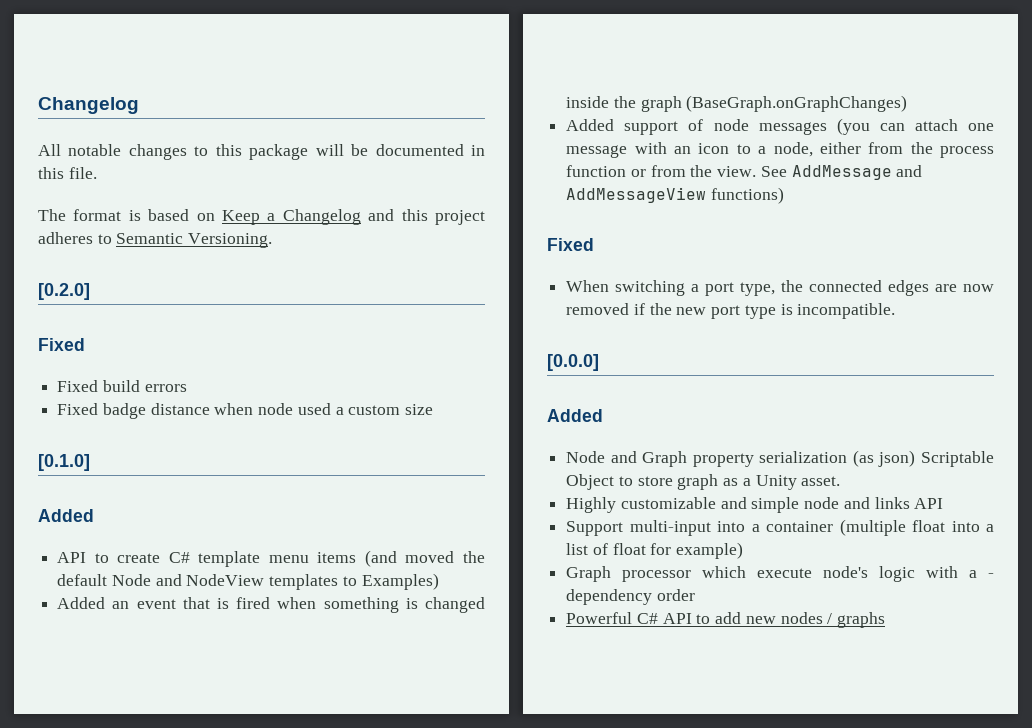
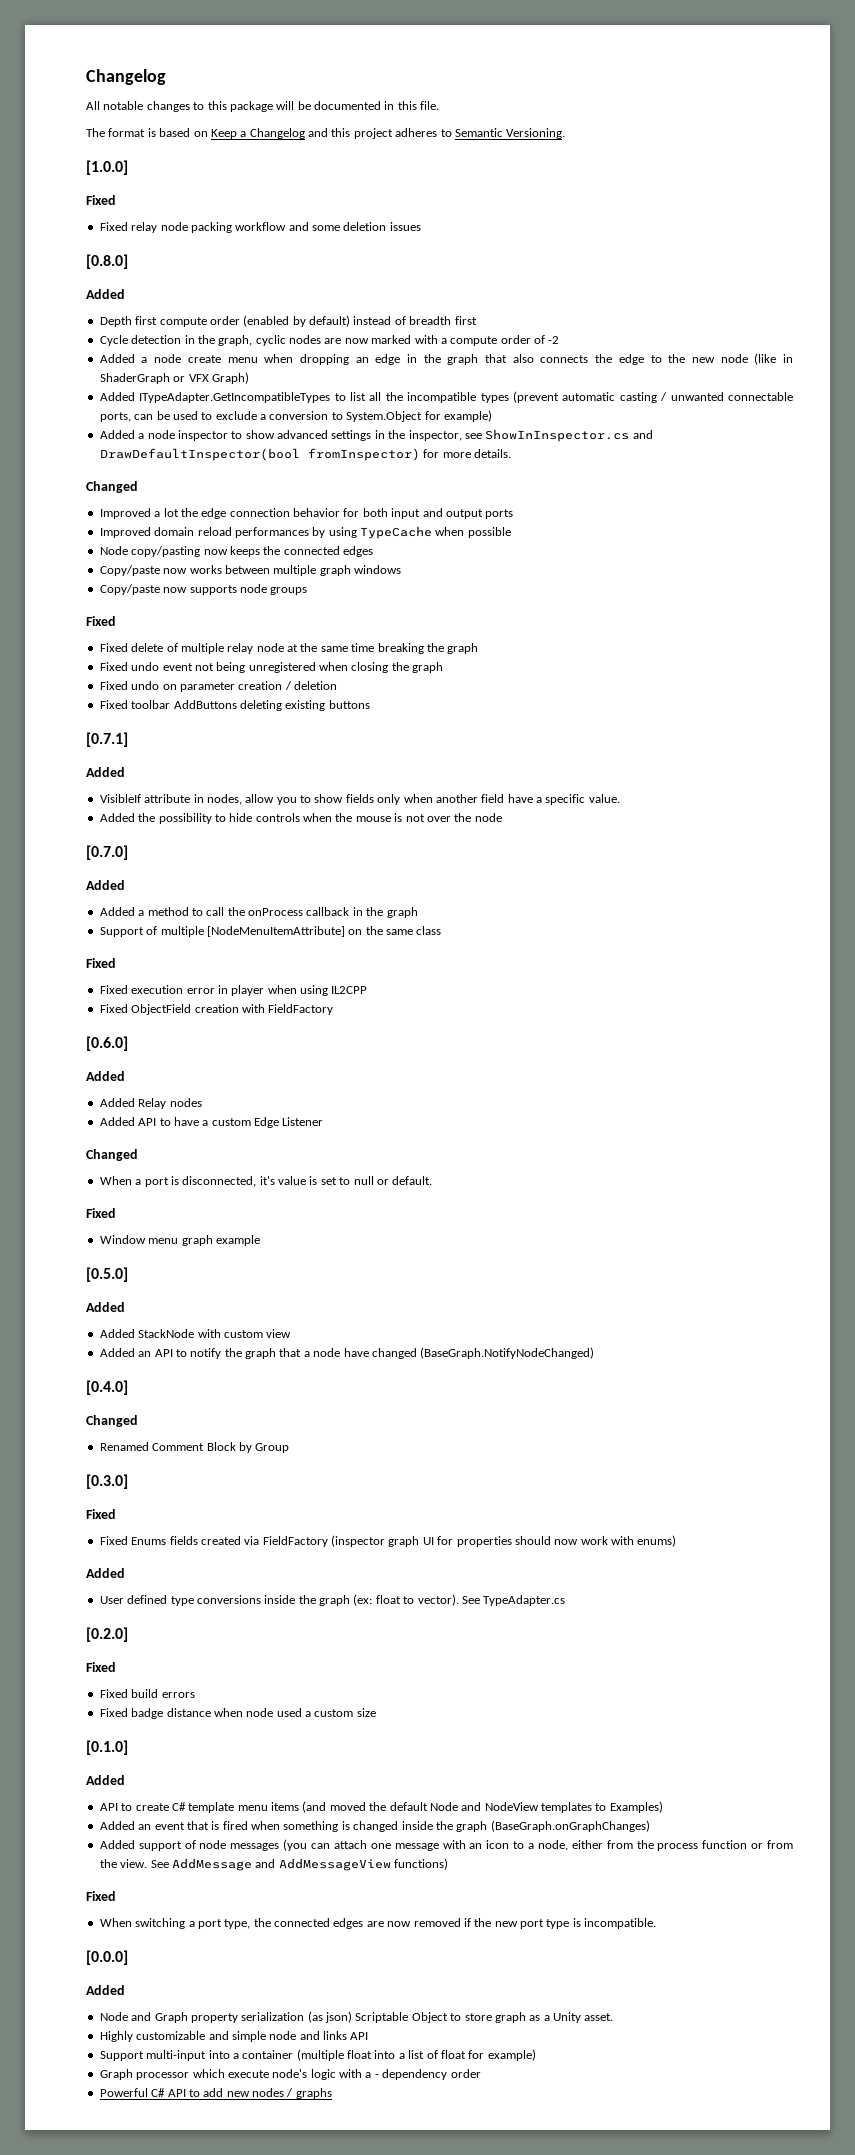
+ [1.0.0]
+ Fixed
+ Fixed relay node packing workflow and some deletion issues
+ [0.8.0]
+ Added
+ Depth first compute order (enabled by default) instead of breadth first
+ Cycle detection in the graph, cyclic nodes are now marked with a compute order of -2
+ Added a node create menu when dropping an edge in the graph that also connects the edge to the new node (like in ShaderGraph or VFX Graph)
+ Added ITypeAdapter.GetIncompatibleTypes to list all the incompatible types (prevent automatic casting / unwanted connectable ports, can be used to exclude a conversion to System.Object for example)
+ Added a node inspector to show advanced settings in the inspector, see ShowInInspector.cs and DrawDefaultInspector(bool fromInspector) for more details.
+ Changed
+ Improved a lot the edge connection behavior for both input and output ports
+ Improved domain reload performances by using TypeCache when possible
+ Node copy/pasting now keeps the connected edges
+ Copy/paste now works between multiple graph windows
+ Copy/paste now supports node groups
+ Fixed
+ Fixed delete of multiple relay node at the same time breaking the graph
+ Fixed undo event not being unregistered when closing the graph
+ Fixed undo on parameter creation / deletion
+ Fixed toolbar AddButtons deleting existing buttons
+ [0.7.1]
+ Added
+ VisibleIf attribute in nodes, allow you to show fields only when another field have a specific value.
+ Added the possibility to hide controls when the mouse is not over the node
+ [0.7.0]
+ Added
+ Added a method to call the onProcess callback in the graph
+ Support of multiple [NodeMenuItemAttribute] on the same class
+ Fixed
+ Fixed execution error in player when using IL2CPP
+ Fixed ObjectField creation with FieldFactory
+ [0.6.0]
+ Added
+ Added Relay nodes
+ Added API to have a custom Edge Listener
+ Changed
+ When a port is disconnected, it's value is set to null or default.
+ Fixed
+ Window menu graph example
+ [0.5.0]
+ Added
+ Added StackNode with custom view
+ Added an API to notify the graph that a node have changed (BaseGraph.NotifyNodeChanged)
+ [0.4.0]
+ Changed
+ Renamed Comment Block by Group
+ [0.3.0]
+ Fixed
+ Fixed Enums fields created via FieldFactory (inspector graph UI for properties should now work with enums)
+ Added
+ User defined type conversions inside the graph (ex: float to vector). See TypeAdapter.cs

